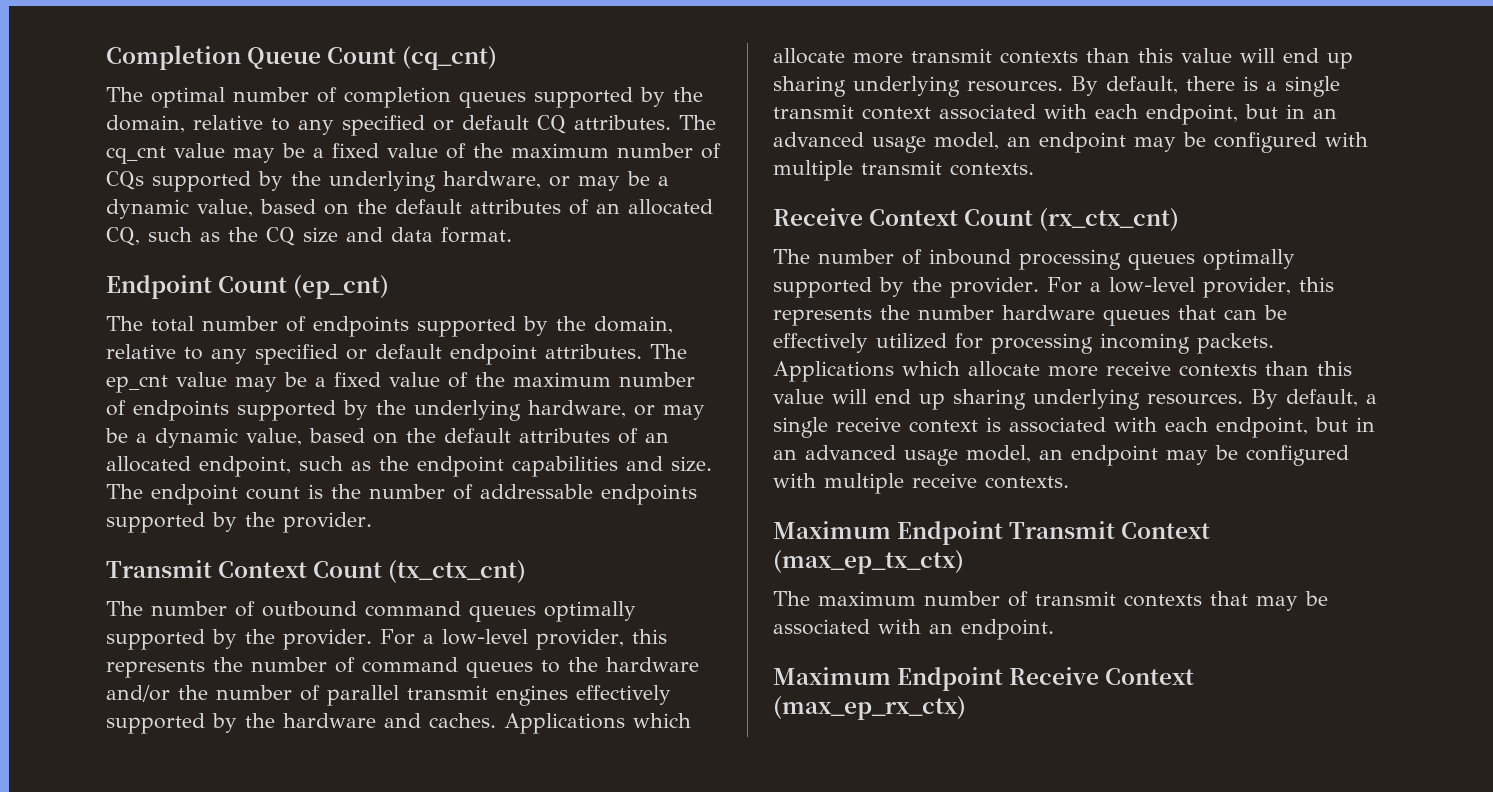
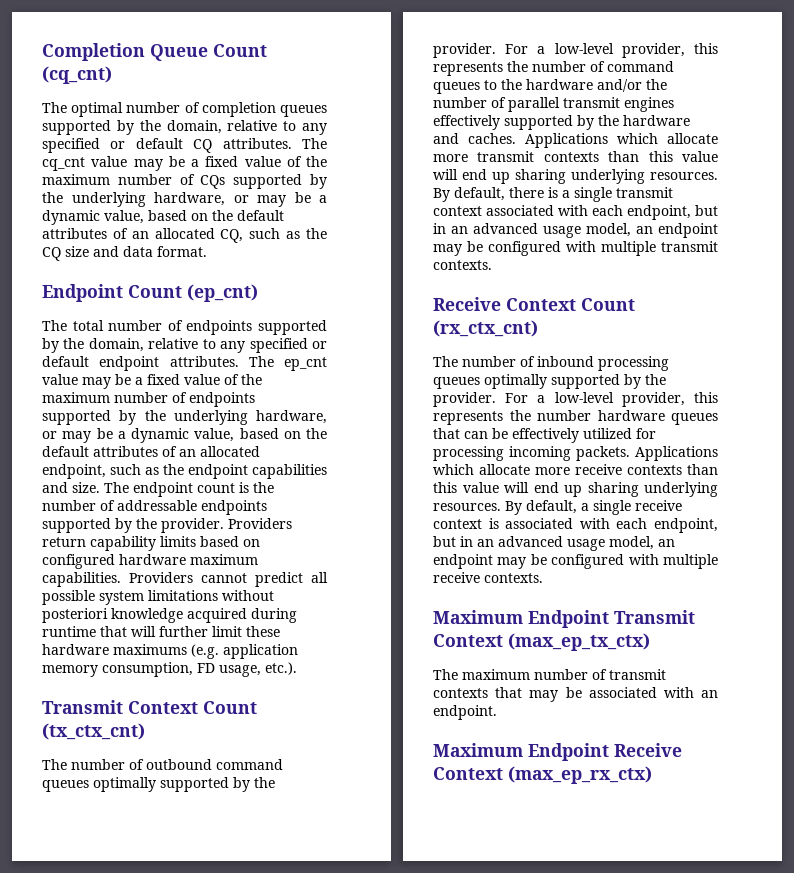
+ Providers return capability limits based on configured hardware maximum capabilities. Providers cannot predict all possible system limitations without posteriori knowledge acquired during runtime that will further limit these hardware maximums (e.g. application memory consumption, FD usage, etc.).

